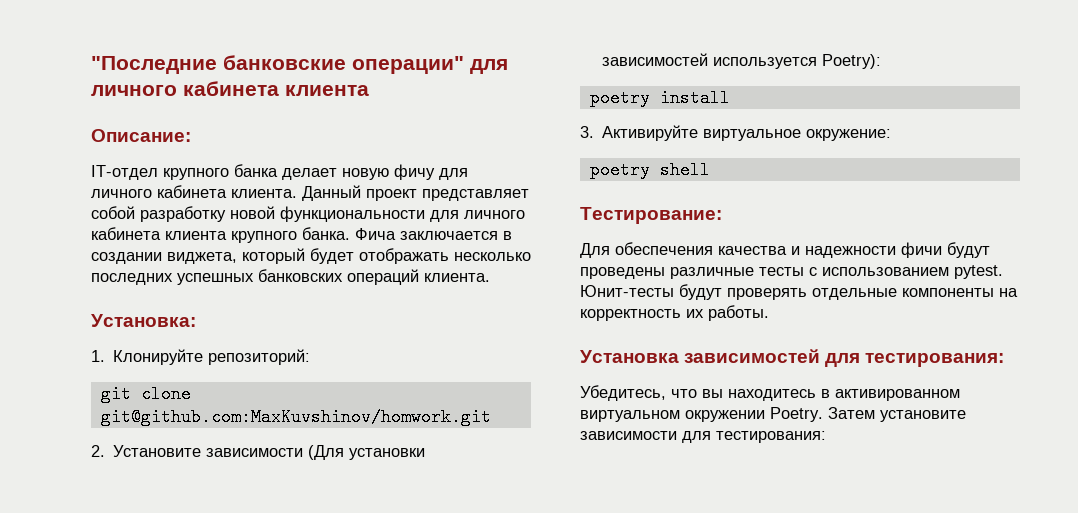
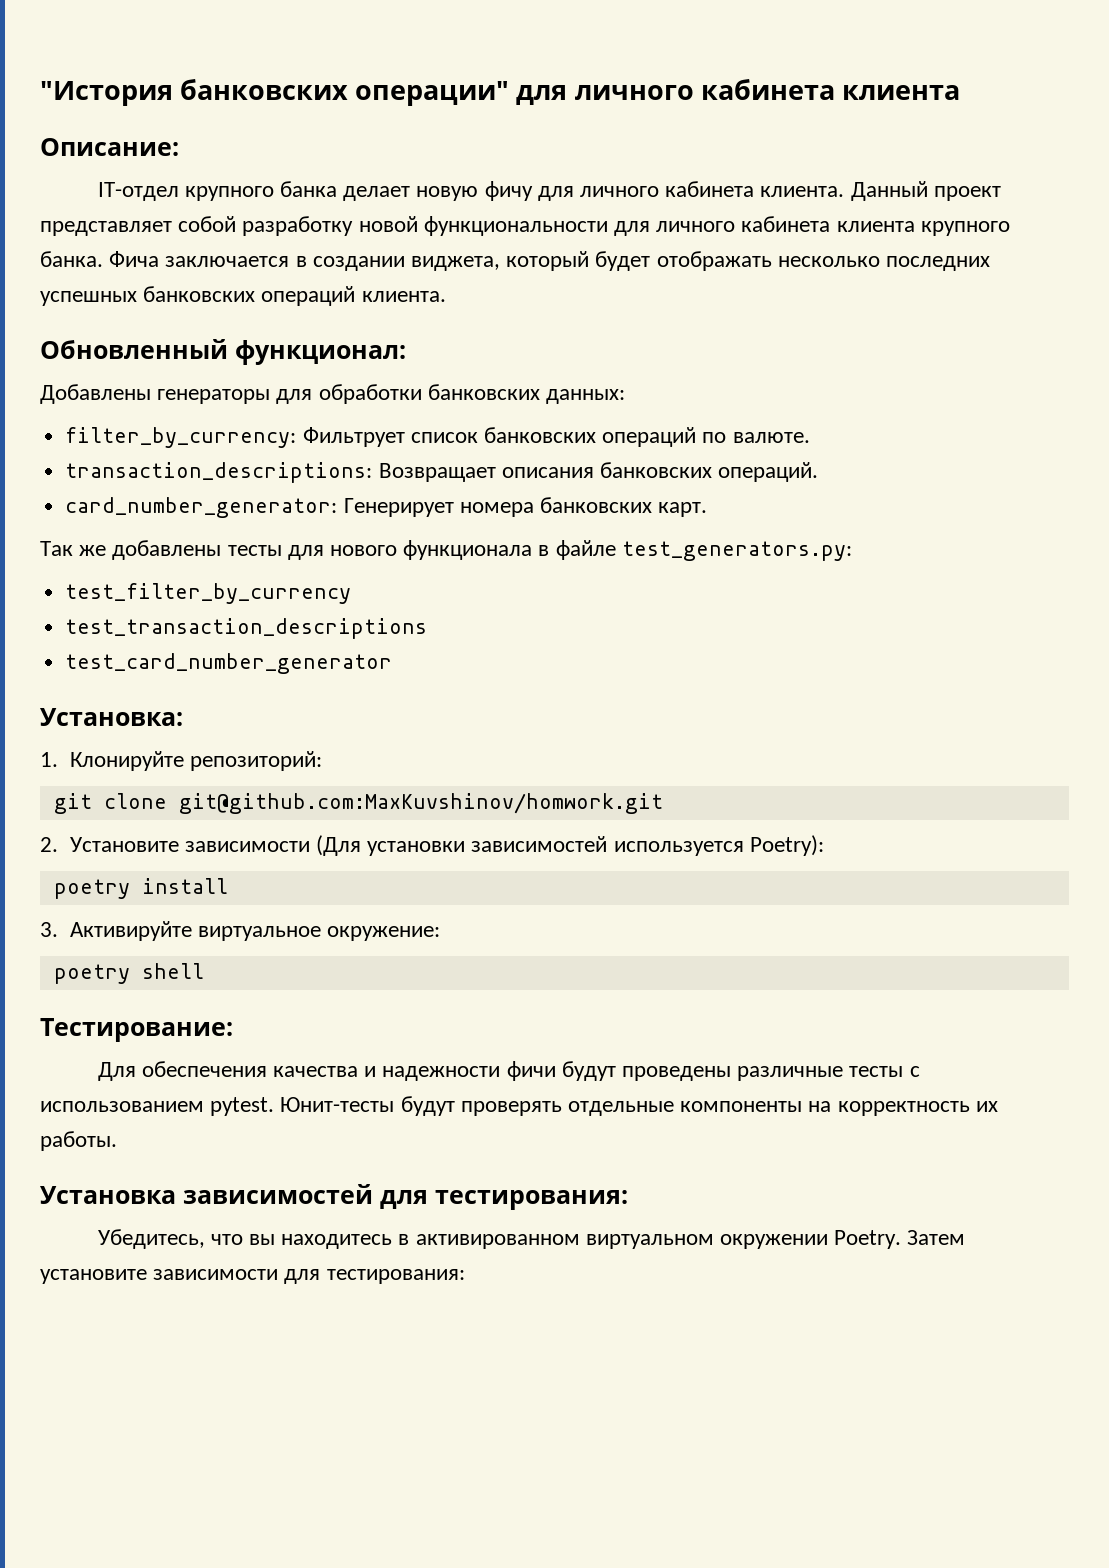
- "Последние банковские операции" для личного кабинета клиента
+ "История банковских операции" для личного кабинета клиента
+ Обновленный функционал:
+ Добавлены генераторы для обработки банковских данных:
+ filter_by_currency: Фильтрует список банковских операций по валюте.
+ transaction_descriptions: Возвращает описания банковских операций.
+ card_number_generator: Генерирует номера банковских карт.
+ Так же добавлены тесты для нового функционала в файле test_generators.py:
+ test_filter_by_currency
+ test_transaction_descriptions
+ test_card_number_generator

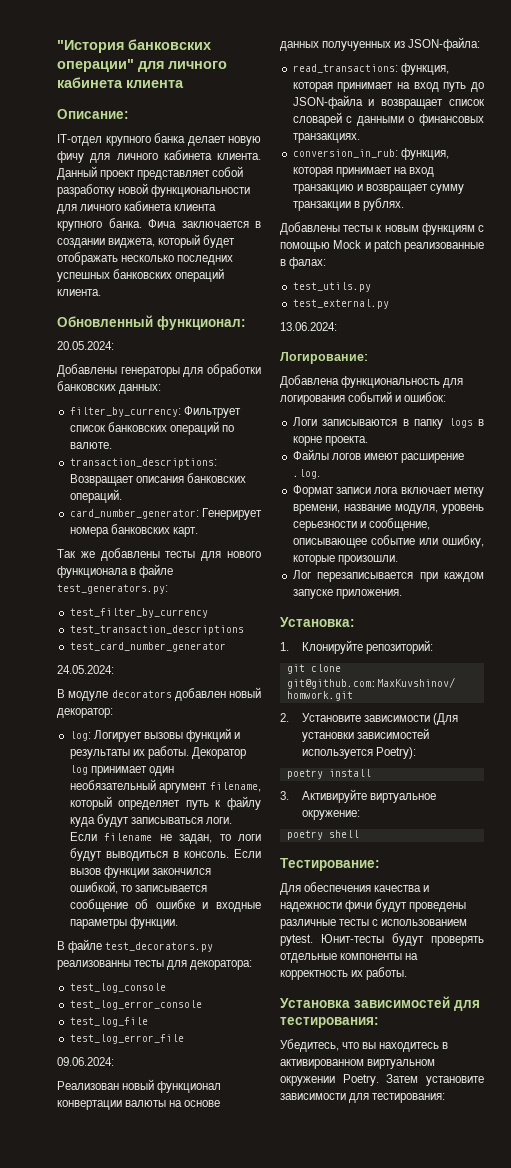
+ 20.05.2024:
+ 24.05.2024:
+ В модуле decorators добавлен новый декоратор:
+ log: Логирует вызовы функций и результаты их работы. Декоратор log принимает один необязательный аргумент filename, который определяет путь к файлу куда будут записываться логи. Если filename не задан, то логи будут выводиться в консоль. Если вызов функции закончился ошибкой, то записывается сообщение об ошибке и входные параметры функции.
+ В файле test_decorators.py реализованны тесты для декоратора:
+ test_log_console
+ test_log_error_console
+ test_log_file
+ test_log_error_file
+ 09.06.2024:
+ Реализован новый функционал конвертации валюты на основе данных получуенных из JSON-файла:
+ read_transactions: функция, которая принимает на вход путь до JSON-файла и возвращает список словарей с данными о финансовых транзакциях.
+ conversion_in_rub: функция, которая принимает на вход транзакцию и возвращает сумму транзакции в рублях.
+ Добавлены тесты к новым функциям c помощью Mock и patch реализованные в фалах:
+ test_utils.py
+ test_external.py
+ 13.06.2024:
+ Логирование:
+ Добавлена функциональность для логирования событий и ошибок:
+ Логи записываются в папку logs в корне проекта.
+ Файлы логов имеют расширение .log.
+ Формат записи лога включает метку времени, название модуля, уровень серьезности и сообщение, описывающее событие или ошибку, которые произошли.
+ Лог перезаписывается при каждом запуске приложения.

